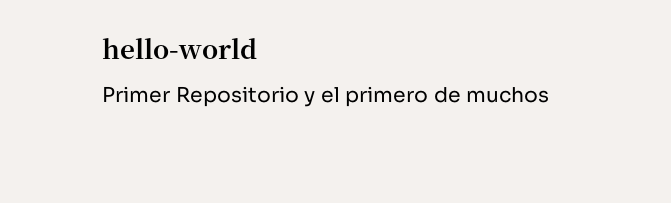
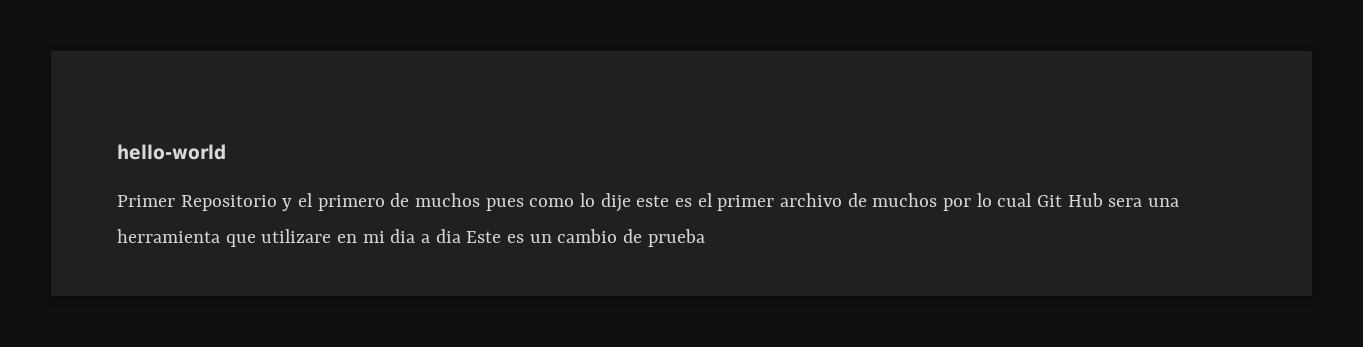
- Primer Repositorio y el primero de muchos
+ Primer Repositorio y el primero de muchos pues como lo dije este es el primer archivo de muchos por lo cual Git Hub sera una herramienta que utilizare en mi dia a dia Este es un cambio de prueba

